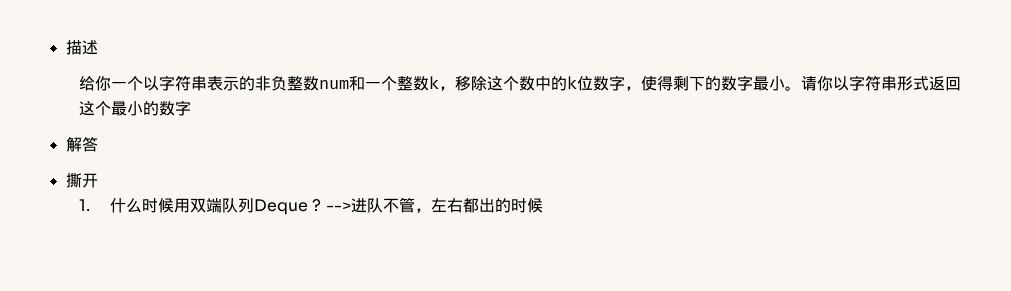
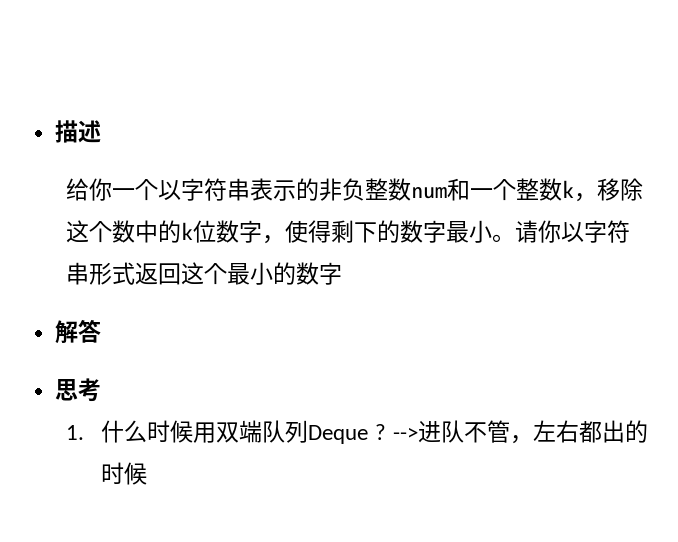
- 撕开
+ 思考

